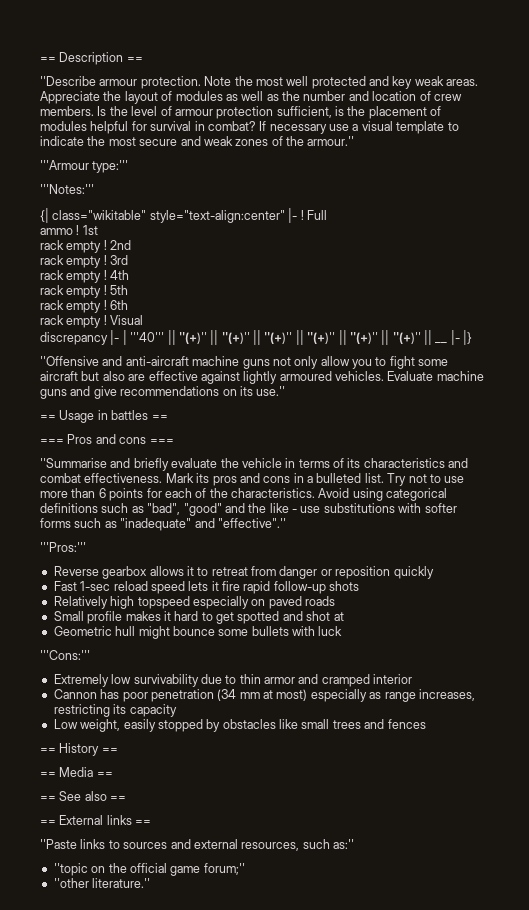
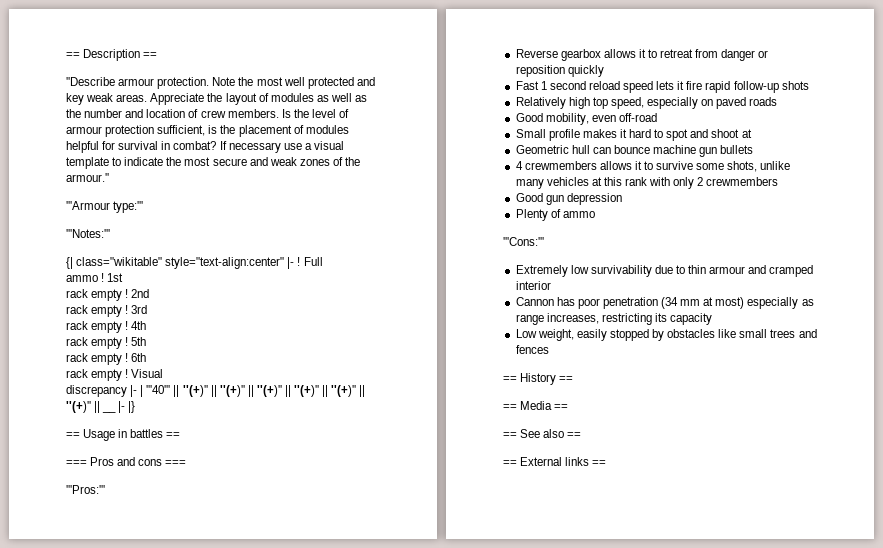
- ''Offensive and anti-aircraft machine guns not only allow you to fight some aircraft but also are effective against lightly armoured vehicles. Evaluate machine guns and give recommendations on its use.''
- ''Summarise and briefly evaluate the vehicle in terms of its characteristics and combat effectiveness. Mark its pros and cons in a bulleted list. Try not to use more than 6 points for each of the characteristics. Avoid using categorical definitions such as "bad", "good" and the like - use substitutions with softer forms such as "inadequate" and "effective".''
- Fast 1-sec reload speed lets it fire rapid follow-up shots
+ Fast 1 second reload speed lets it fire rapid follow-up shots
- Relatively high topspeed especially on paved roads
+ Relatively high top speed, especially on paved roads
+ Good mobility, even off-road
- Small profile makes it hard to get spotted and shot at
+ Small profile makes it hard to spot and shoot at
- Geometric hull might bounce some bullets with luck
+ Geometric hull can bounce machine gun bullets
+ 4 crewmembers allows it to survive some shots, unlike many vehicles at this rank with only 2 crewmembers
+ Good gun depression
+ Plenty of ammo
- Extremely low survivability due to thin armor and cramped interior
+ Extremely low survivability due to thin armour and cramped interior
- ''Paste links to sources and external resources, such as:''
- ''topic on the official game forum;''
- ''other literature.''

